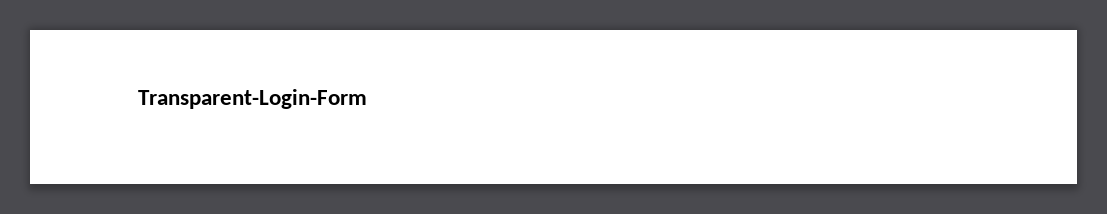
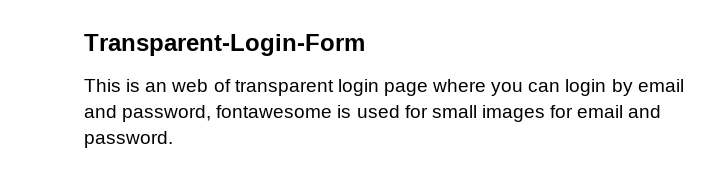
+ This is an web of transparent login page where you can login by email and password, fontawesome is used for small images for email and password.

